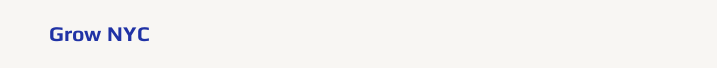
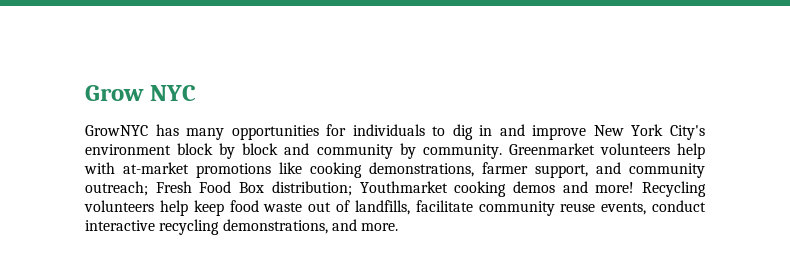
+ GrowNYC has many opportunities for individuals to dig in and improve New York City's environment block by block and community by community. Greenmarket volunteers help with at-market promotions like cooking demonstrations, farmer support, and community outreach; Fresh Food Box distribution; Youthmarket cooking demos and more! Recycling volunteers help keep food waste out of landfills, facilitate community reuse events, conduct interactive recycling demonstrations, and more.

